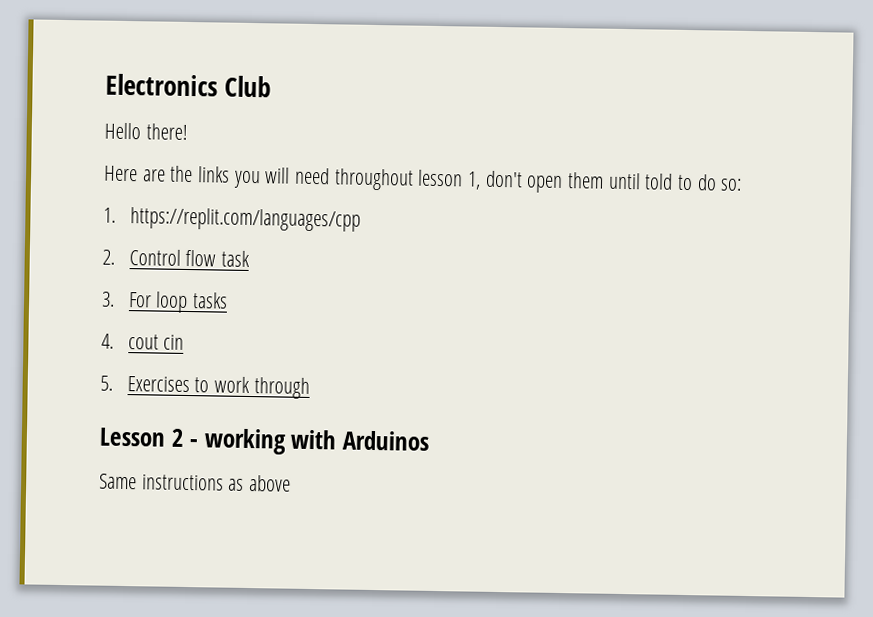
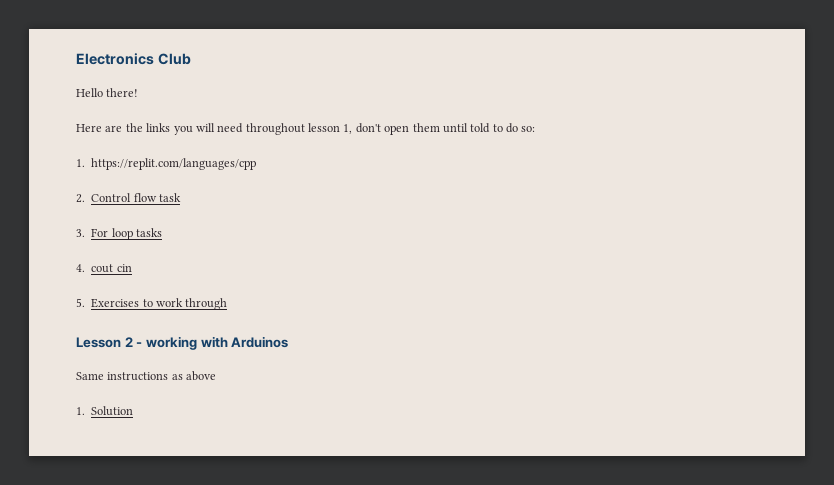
+ 1. Solution

